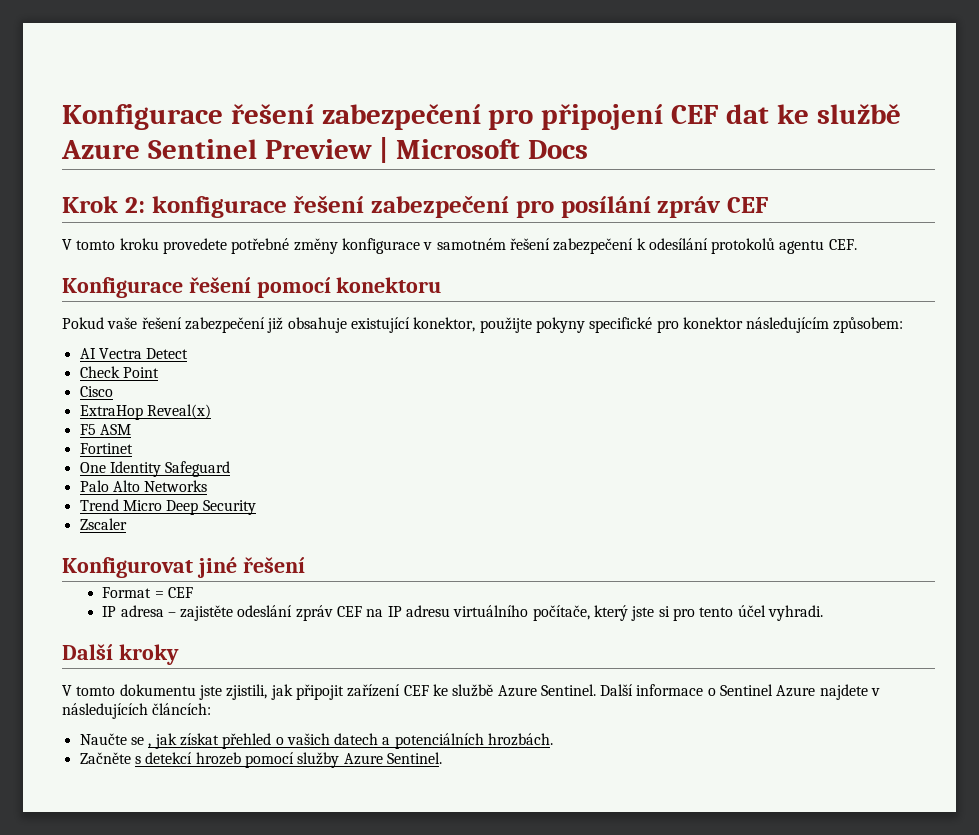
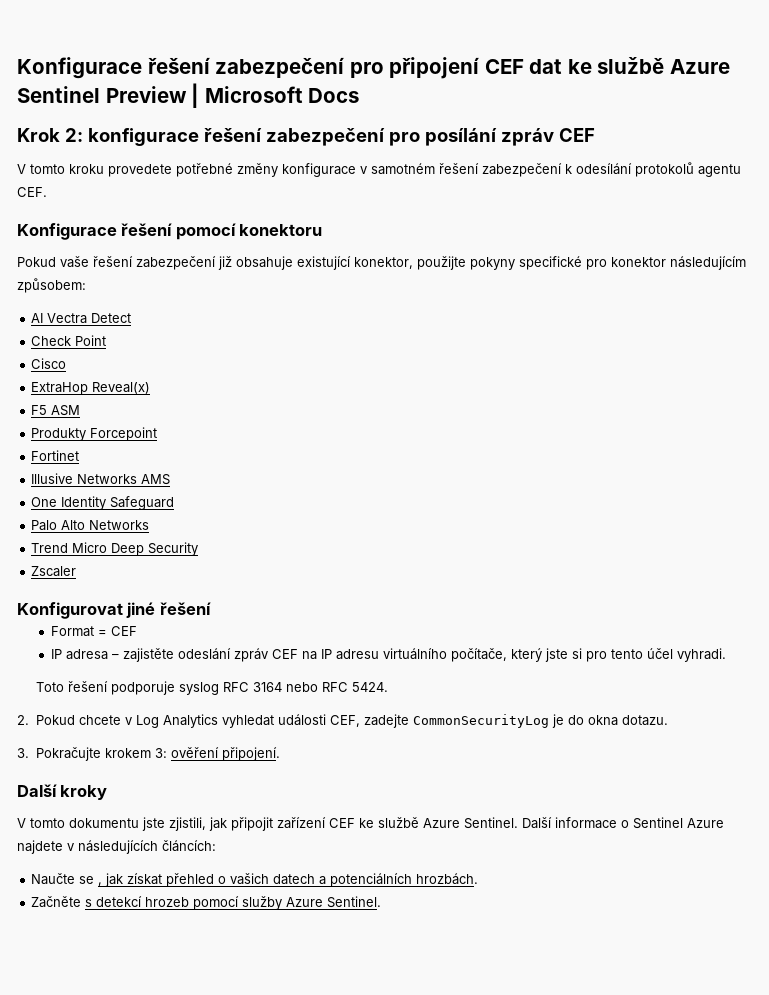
+ Produkty Forcepoint
+ Illusive Networks AMS
+ Toto řešení podporuje syslog RFC 3164 nebo RFC 5424.
+ 2. Pokud chcete v Log Analytics vyhledat události CEF, zadejte CommonSecurityLog je do okna dotazu.
+ 3. Pokračujte krokem 3: ověření připojení.

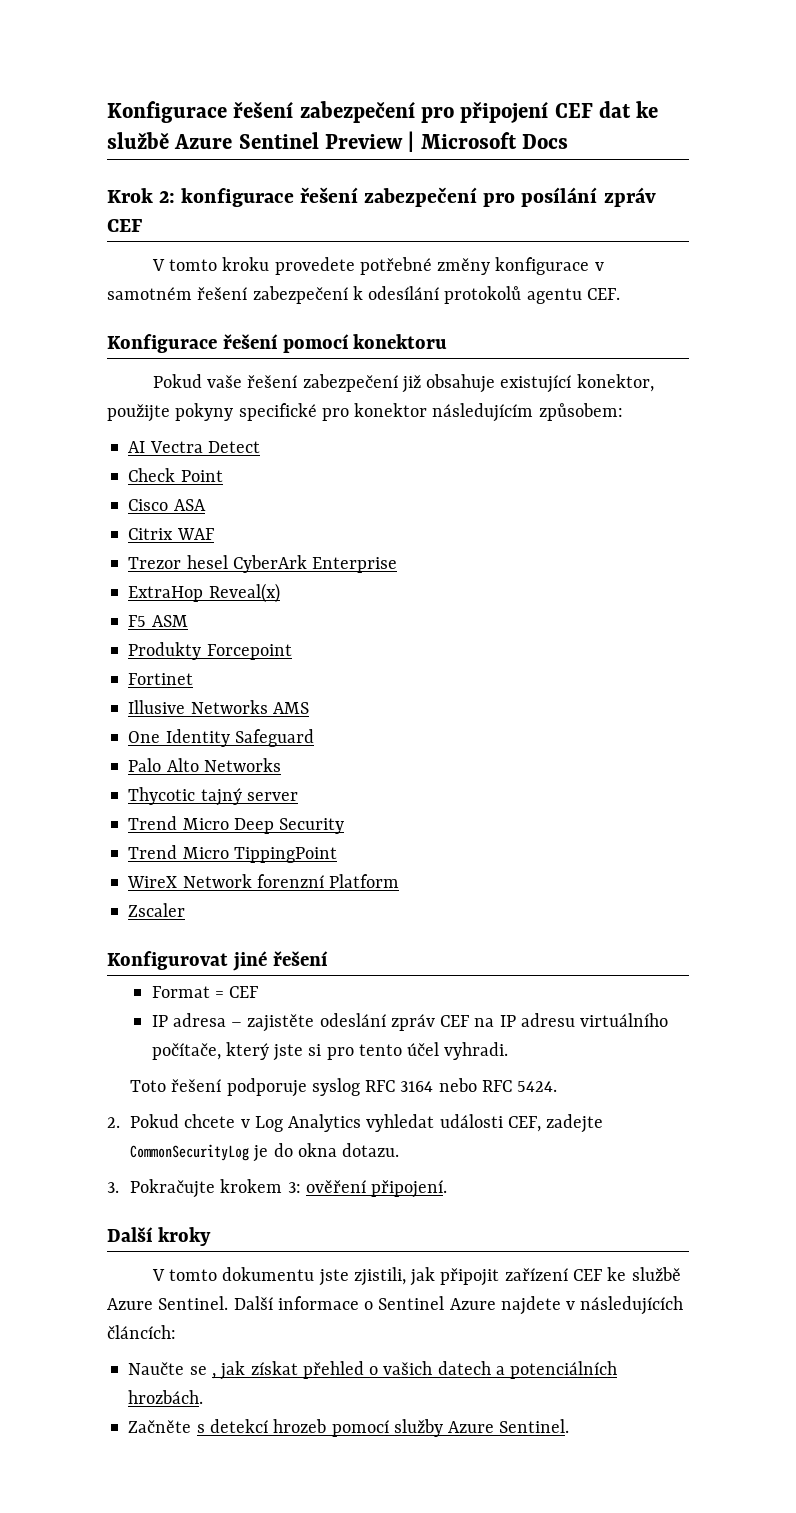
- Cisco
+ Cisco ASA
+ Citrix WAF
+ Trezor hesel CyberArk Enterprise
+ Thycotic tajný server
+ Trend Micro TippingPoint
+ WireX Network forenzní Platform

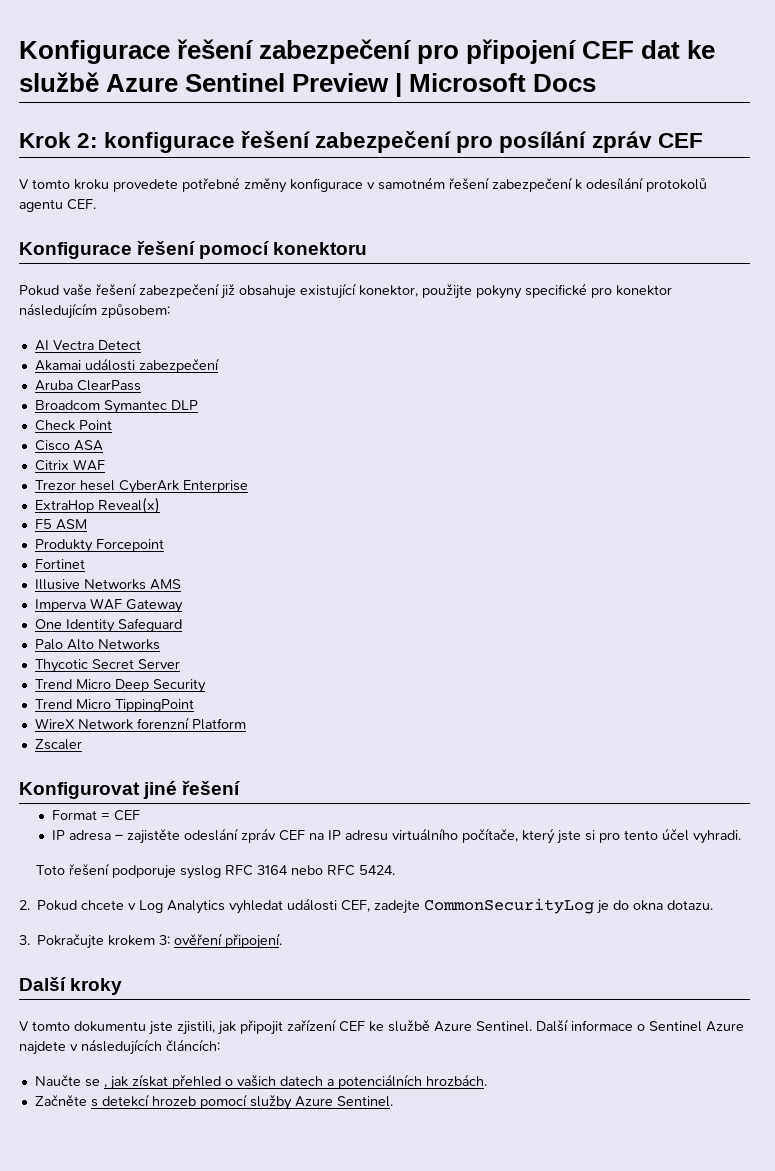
+ Akamai události zabezpečení
+ Aruba ClearPass
+ Broadcom Symantec DLP
+ Imperva WAF Gateway
- Thycotic tajný server
+ Thycotic Secret Server

